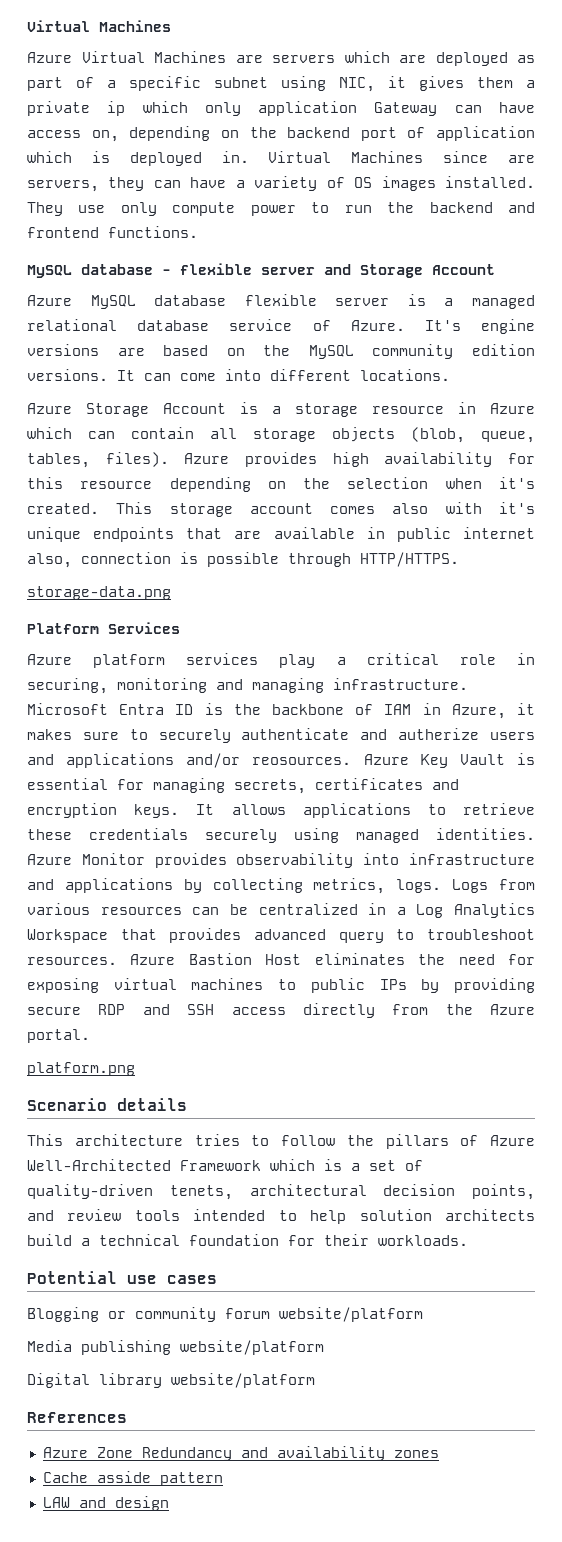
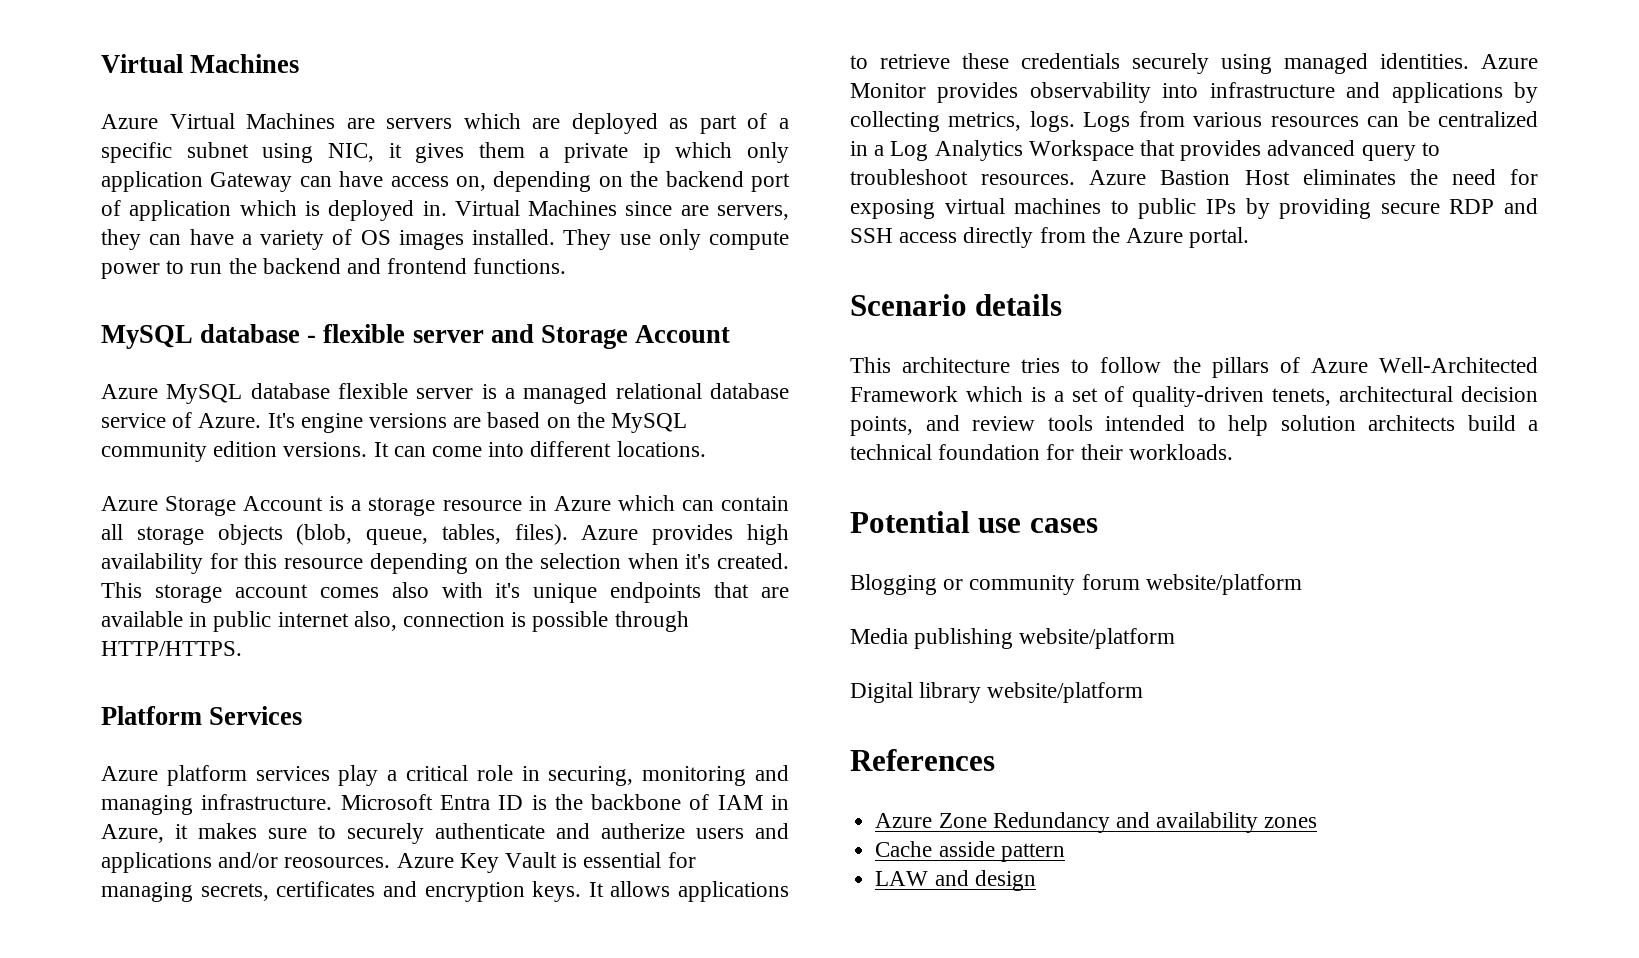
- storage-data.png
- platform.png

